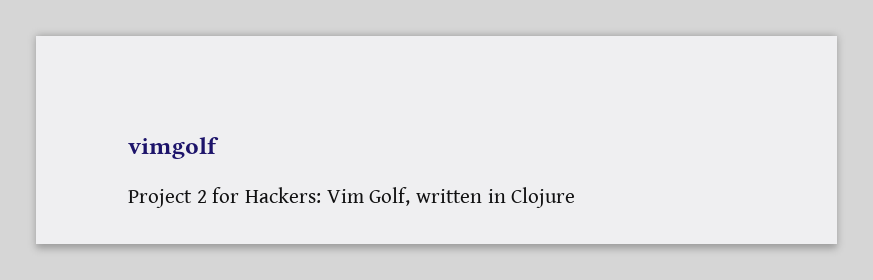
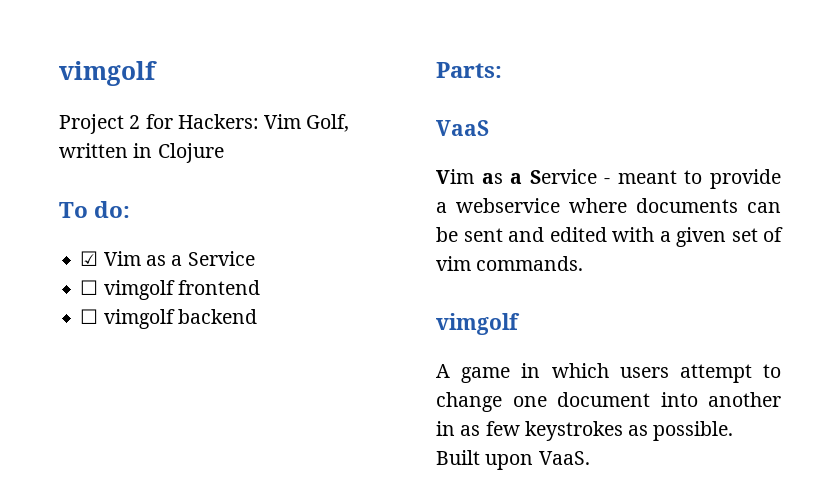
+ To do:
+ ☑ Vim as a Service
+ ☐ vimgolf frontend
+ ☐ vimgolf backend
+ Parts:
+ VaaS
+ Vim as a Service - meant to provide a webservice where documents can be sent and edited with a given set of vim commands.
+ vimgolf
+ A game in which users attempt to change one document into another in as few keystrokes as possible. Built upon VaaS.

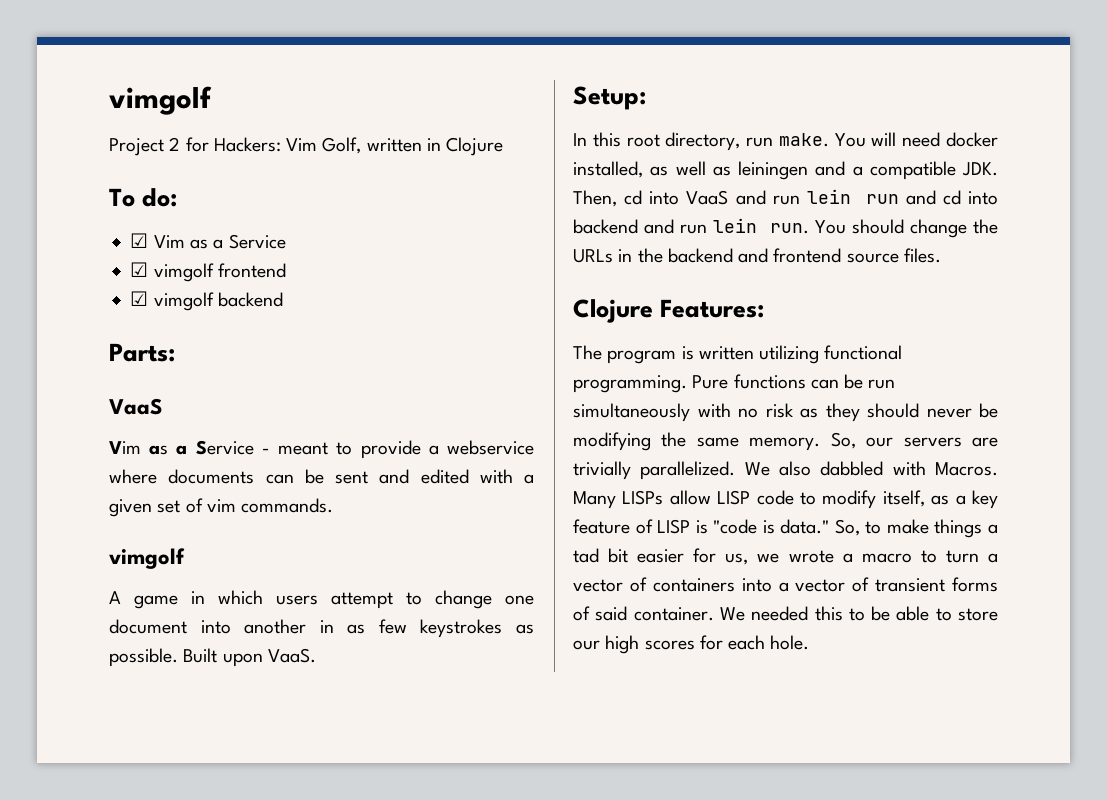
- ☐ vimgolf frontend
+ ☑ vimgolf frontend
- ☐ vimgolf backend
+ ☑ vimgolf backend
+ Setup:
+ In this root directory, run make. You will need docker installed, as well as leiningen and a compatible JDK. Then, cd into VaaS and run lein run and cd into backend and run lein run. You should change the URLs in the backend and frontend source files.
+ Clojure Features:
+ The program is written utilizing functional programming. Pure functions can be run simultaneously with no risk as they should never be modifying the same memory. So, our servers are trivially parallelized. We also dabbled with Macros. Many LISPs allow LISP code to modify itself, as a key feature of LISP is "code is data." So, to make things a tad bit easier for us, we wrote a macro to turn a vector of containers into a vector of transient forms of said container. We needed this to be able to store our high scores for each hole.

